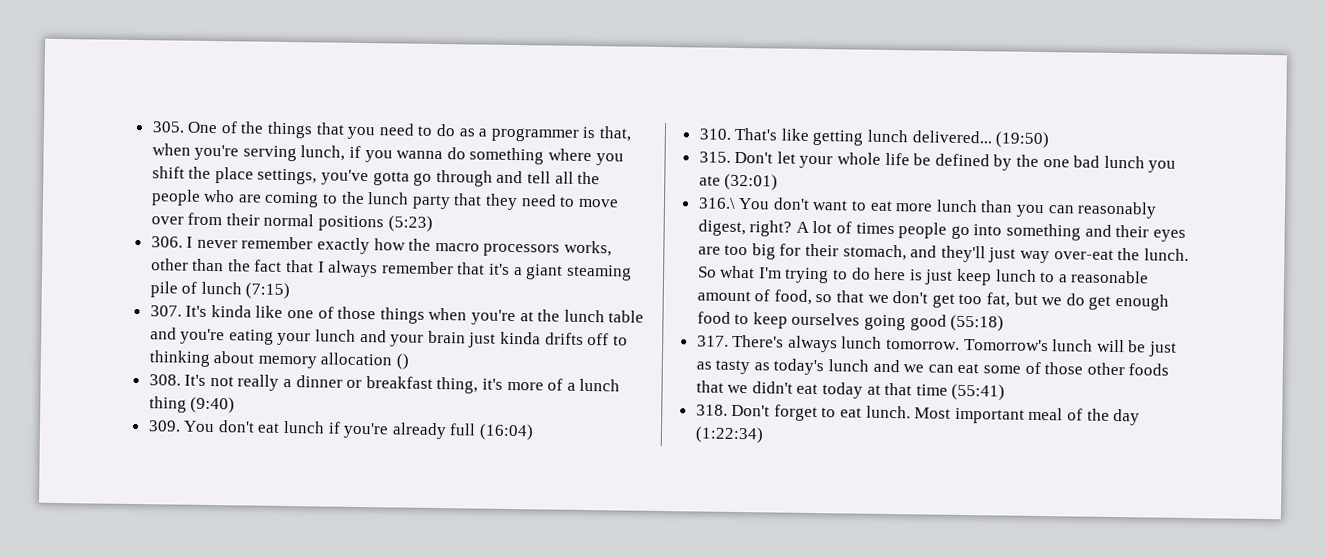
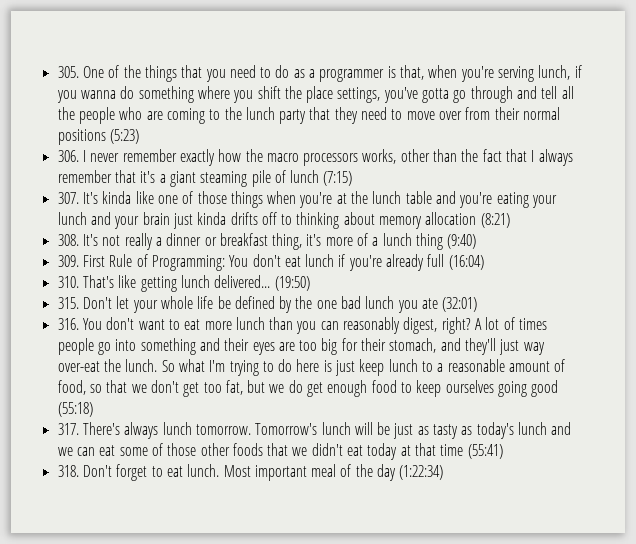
- 307. It's kinda like one of those things when you're at the lunch table and you're eating your lunch and your brain just kinda drifts off to thinking about memory allocation ()
+ 307. It's kinda like one of those things when you're at the lunch table and you're eating your lunch and your brain just kinda drifts off to thinking about memory allocation (8:21)
- 309. You don't eat lunch if you're already full (16:04)
+ 309. First Rule of Programming: You don't eat lunch if you're already full (16:04)
- 316.\ You don't want to eat more lunch than you can reasonably digest, right?
+ 316. You don't want to eat more lunch than you can reasonably digest, right?

